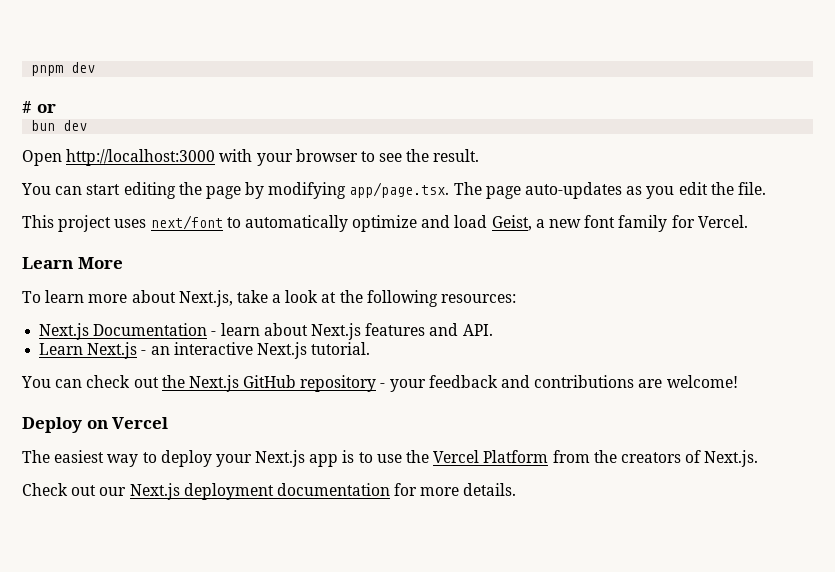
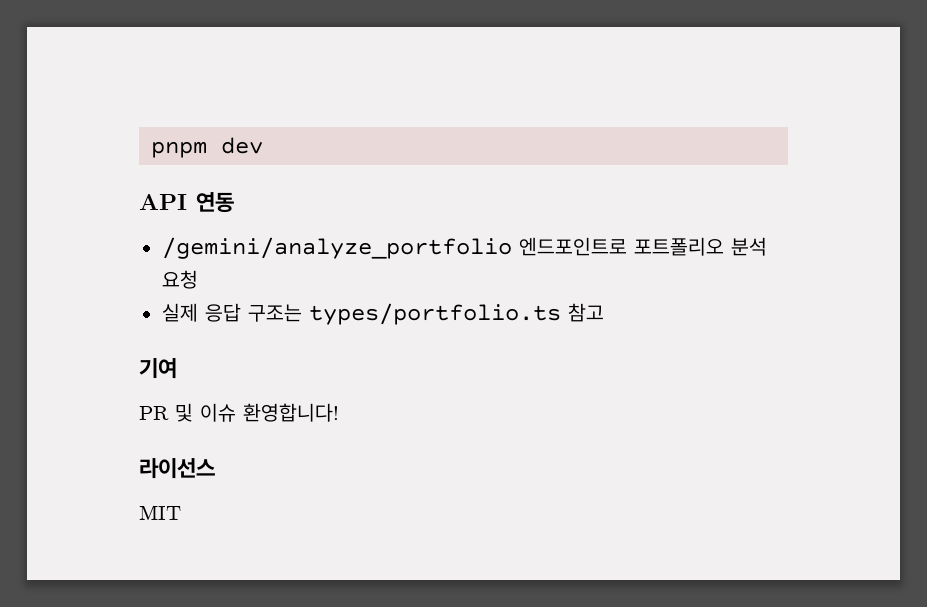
- # or
- bun dev
- Open http://localhost:3000 with your browser to see the result.
- You can start editing the page by modifying app/page.tsx. The page auto-updates as you edit the file.
- This project uses next/font to automatically optimize and load Geist, a new font family for Vercel.
- Learn More
- To learn more about Next.js, take a look at the following resources:
- Next.js Documentation - learn about Next.js features and API.
- Learn Next.js - an interactive Next.js tutorial.
- You can check out the Next.js GitHub repository - your feedback and contributions are welcome!
- Deploy on Vercel
- The easiest way to deploy your Next.js app is to use the Vercel Platform from the creators of Next.js.
- Check out our Next.js deployment documentation for more details.
+ API 연동
+ /gemini/analyze_portfolio 엔드포인트로 포트폴리오 분석 요청
+ 실제 응답 구조는 types/portfolio.ts 참고
+ 기여
+ PR 및 이슈 환영합니다!
+ 라이선스
+ MIT

